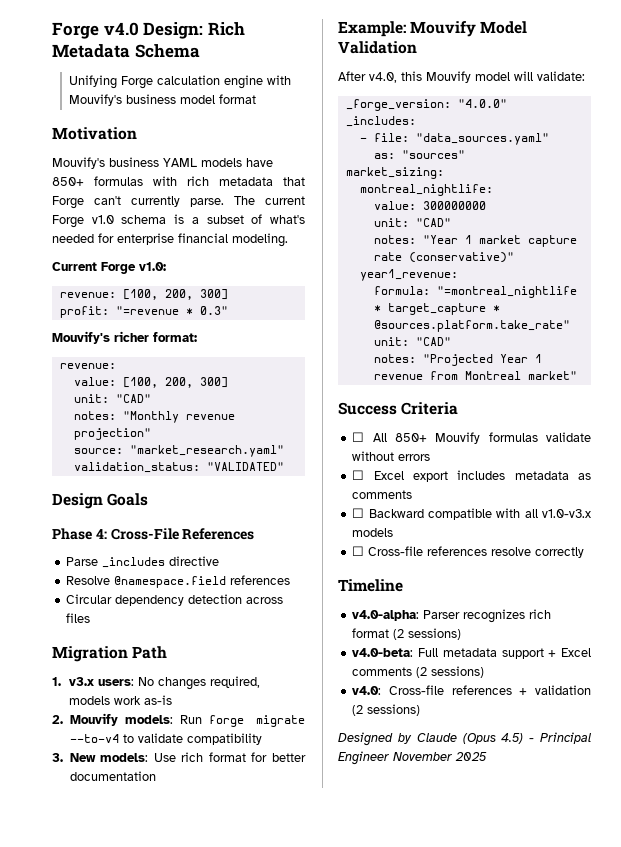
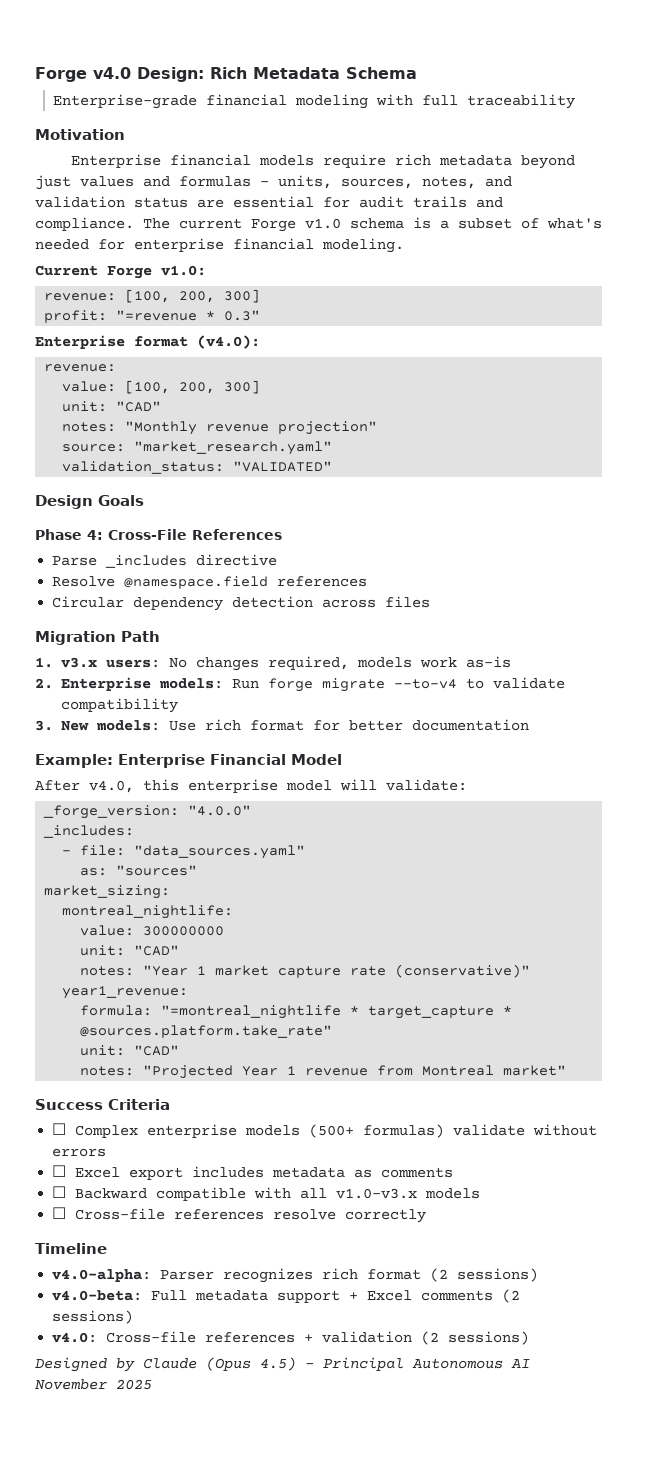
- Unifying Forge calculation engine with Mouvify's business model format
+ Enterprise-grade financial modeling with full traceability
  Motivation
- Mouvify's business YAML models have 850+ formulas with rich metadata that Forge can't currently parse.
+ Enterprise financial models require rich metadata beyond just values and formulas - units, sources, notes, and validation status are essential for audit trails and compliance.
- Mouvify's richer format:
+ Enterprise format (v4.0):
- 2. Mouvify models: Run forge migrate --to-v4 to validate compatibility
+ 2. Enterprise models: Run forge migrate --to-v4 to validate compatibility
- Example: Mouvify Model Validation
+ Example: Enterprise Financial Model
- After v4.0, this Mouvify model will validate:
+ After v4.0, this enterprise model will validate:
- ☐ All 850+ Mouvify formulas validate without errors
+ ☐ Complex enterprise models (500+ formulas) validate without errors
- Designed by Claude (Opus 4.5) - Principal Engineer November 2025
+ Designed by Claude (Opus 4.5) - Principal Autonomous AI November 2025

